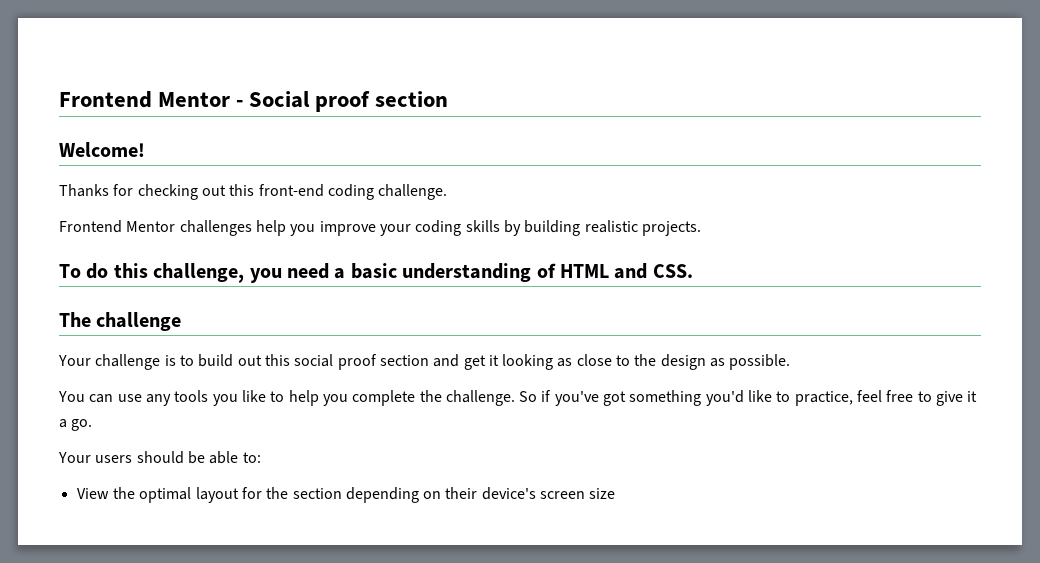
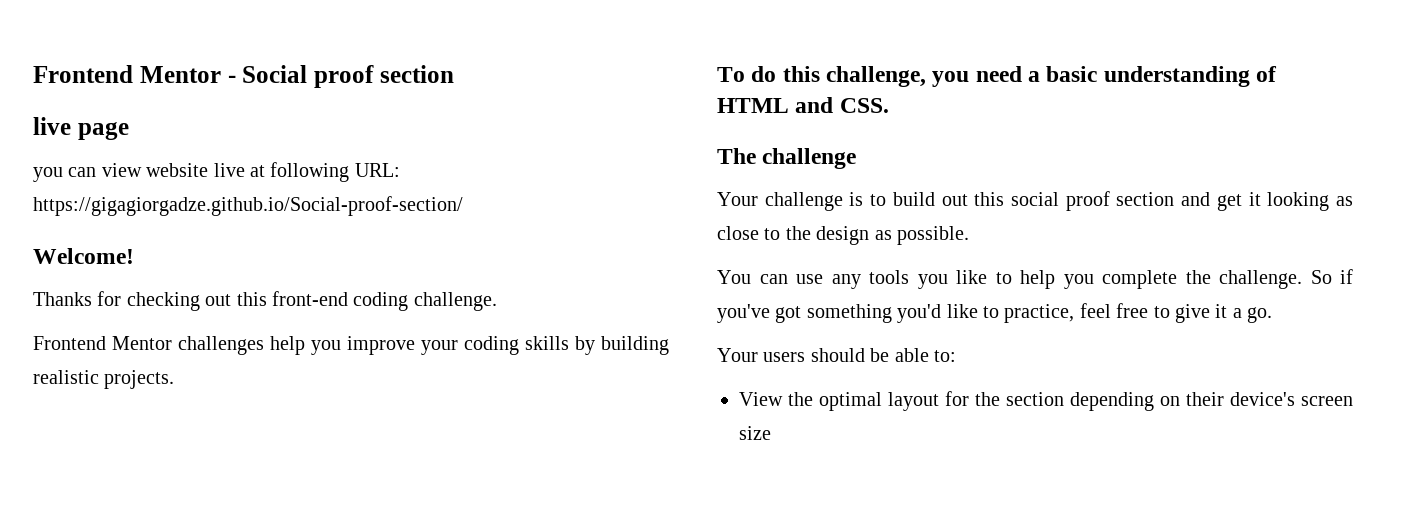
+ live page
+ you can view website live at following URL: https://gigagiorgadze.github.io/Social-proof-section/

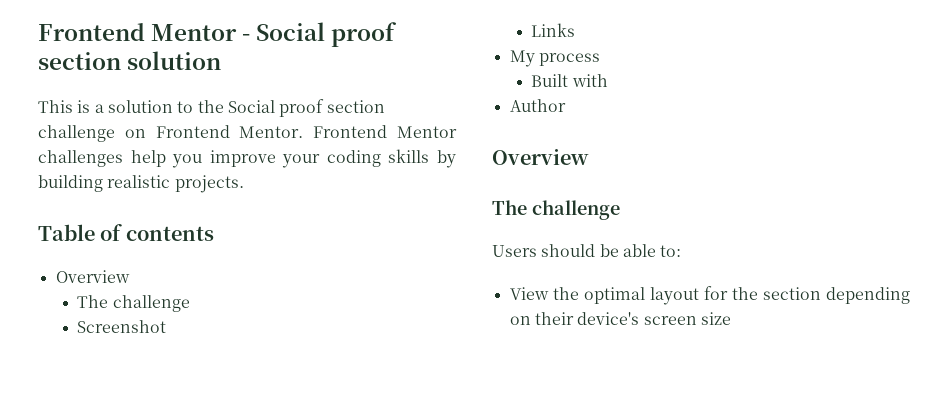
- Frontend Mentor - Social proof section
- live page
- you can view website live at following URL: https://gigagiorgadze.github.io/Social-proof-section/
- Welcome!
- Thanks for checking out this front-end coding challenge.
- Frontend Mentor challenges help you improve your coding skills by building realistic projects.
+ Frontend Mentor - Social proof section solution
+ This is a solution to the Social proof section challenge on Frontend Mentor. Frontend Mentor challenges help you improve your coding skills by building realistic projects.
- To do this challenge, you need a basic understanding of HTML and CSS.
+ Table of contents
+ Overview
  The challenge
- Your challenge is to build out this social proof section and get it looking as close to the design as possible.
- You can use any tools you like to help you complete the challenge. So if you've got something you'd like to practice, feel free to give it a go.
- Your users should be able to:
+ Screenshot
+ Links
+ My process
+ Built with
+ Author
+ Overview
+ The challenge
+ Users should be able to:

